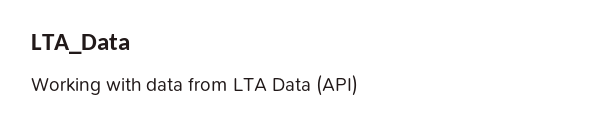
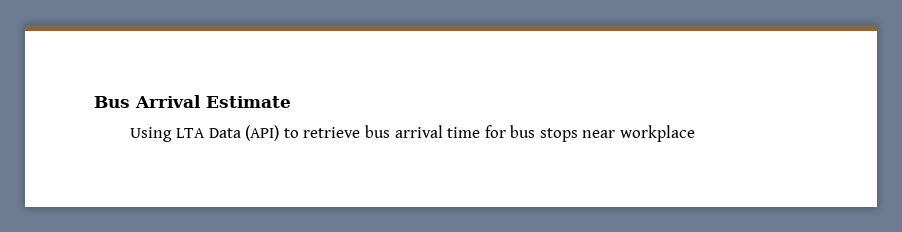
- LTA_Data
- Working with data from LTA Data (API)
+ Bus Arrival Estimate
+ Using LTA Data (API) to retrieve bus arrival time for bus stops near workplace

